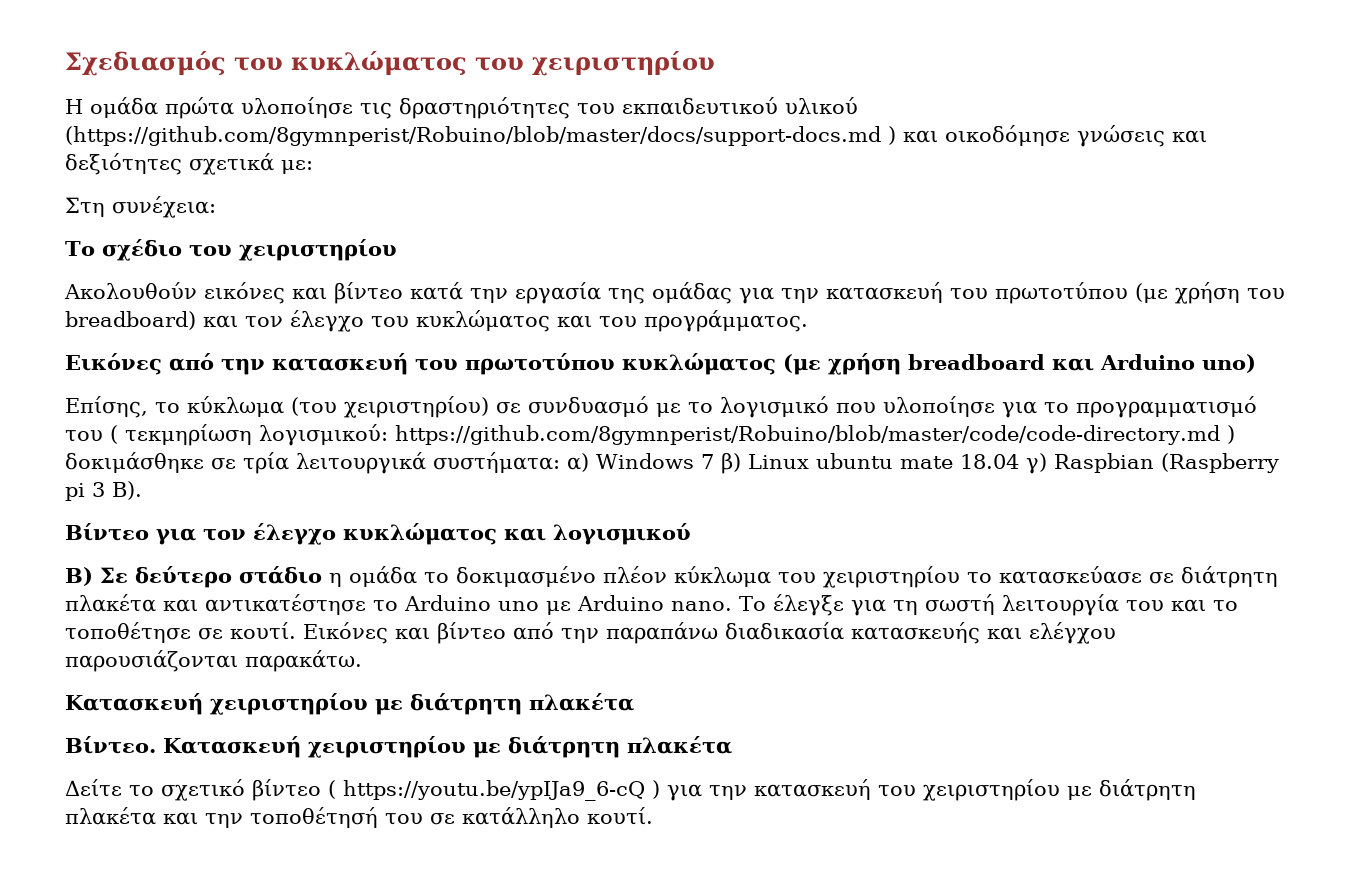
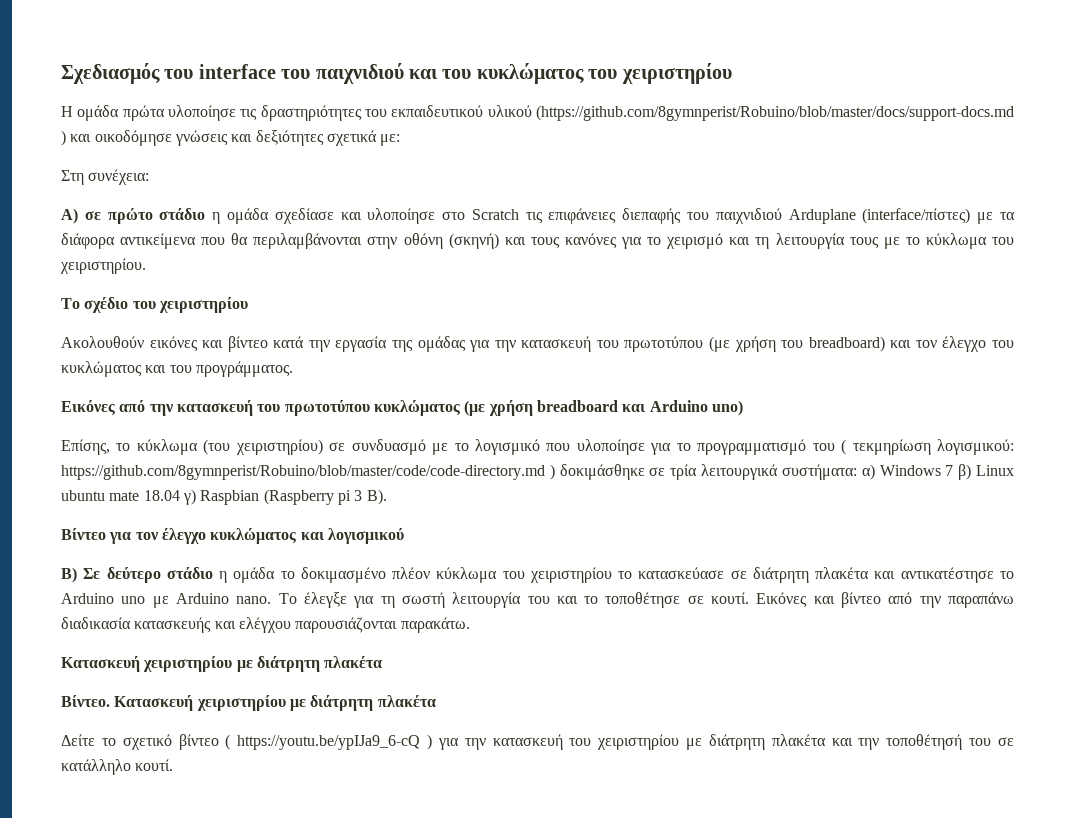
- Σχεδιασμός του κυκλώματος του χειριστηρίου
+ Σχεδιασμός του interface του παιχνιδιού και του κυκλώματος του χειριστηρίου
+ Α) σε πρώτο στάδιο η ομάδα σχεδίασε και υλοποίησε στο Scratch τις επιφάνειες διεπαφής του παιχνιδιού Arduplane (interface/πίστες) με τα διάφορα αντικείμενα που θα περιλαμβάνονται στην οθόνη (σκηνή) και τους κανόνες για το χειρισμό και τη λειτουργία τους με το κύκλωμα του χειριστηρίου.

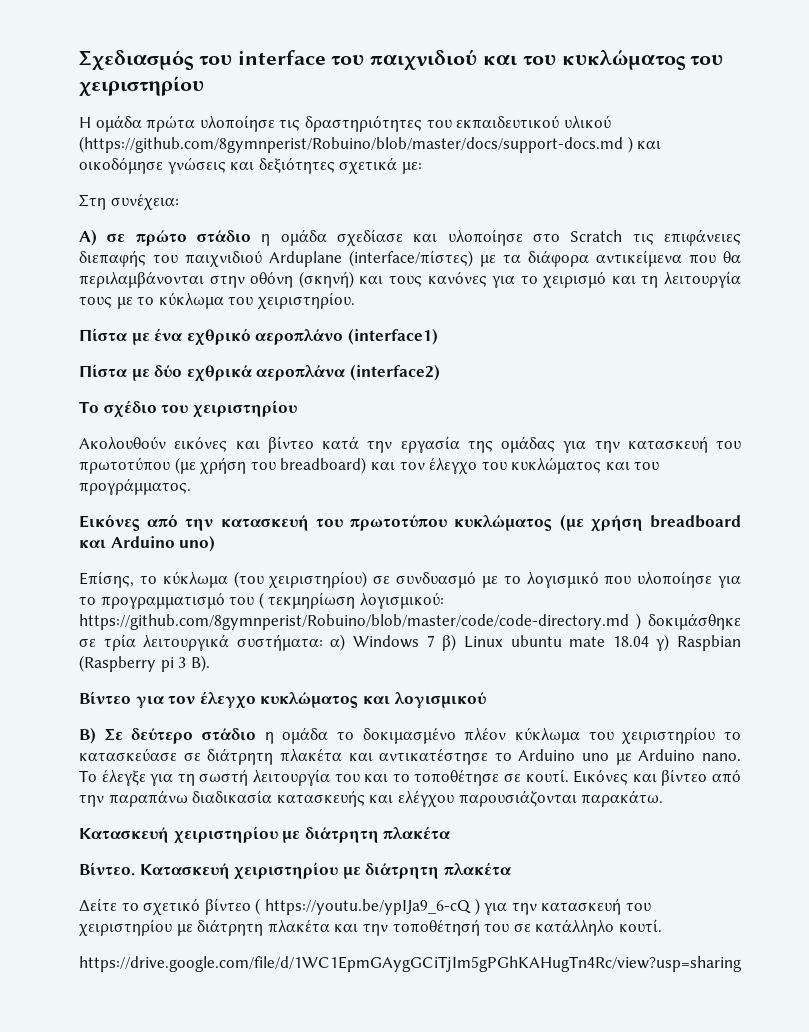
+ Πίστα με ένα εχθρικό αεροπλάνο (interface1)
+ Πίστα με δύο εχθρικά αεροπλάνα (interface2)
+ https://drive.google.com/file/d/1WC1EpmGAygGCiTjIm5gPGhKAHugTn4Rc/view?usp=sharing

